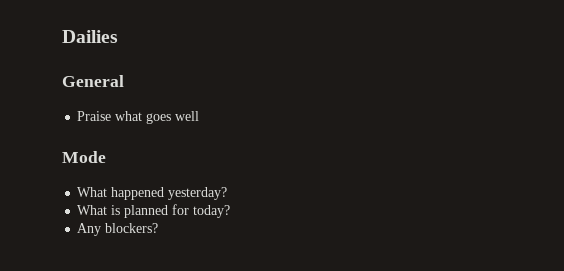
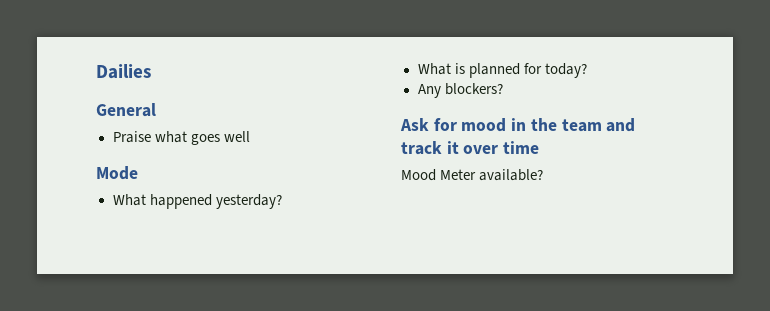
+ Ask for mood in the team and track it over time
+ Mood Meter available?

